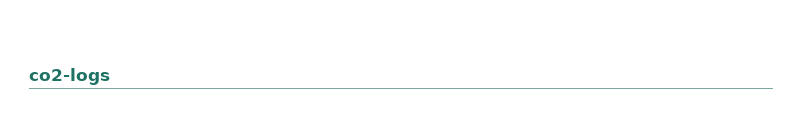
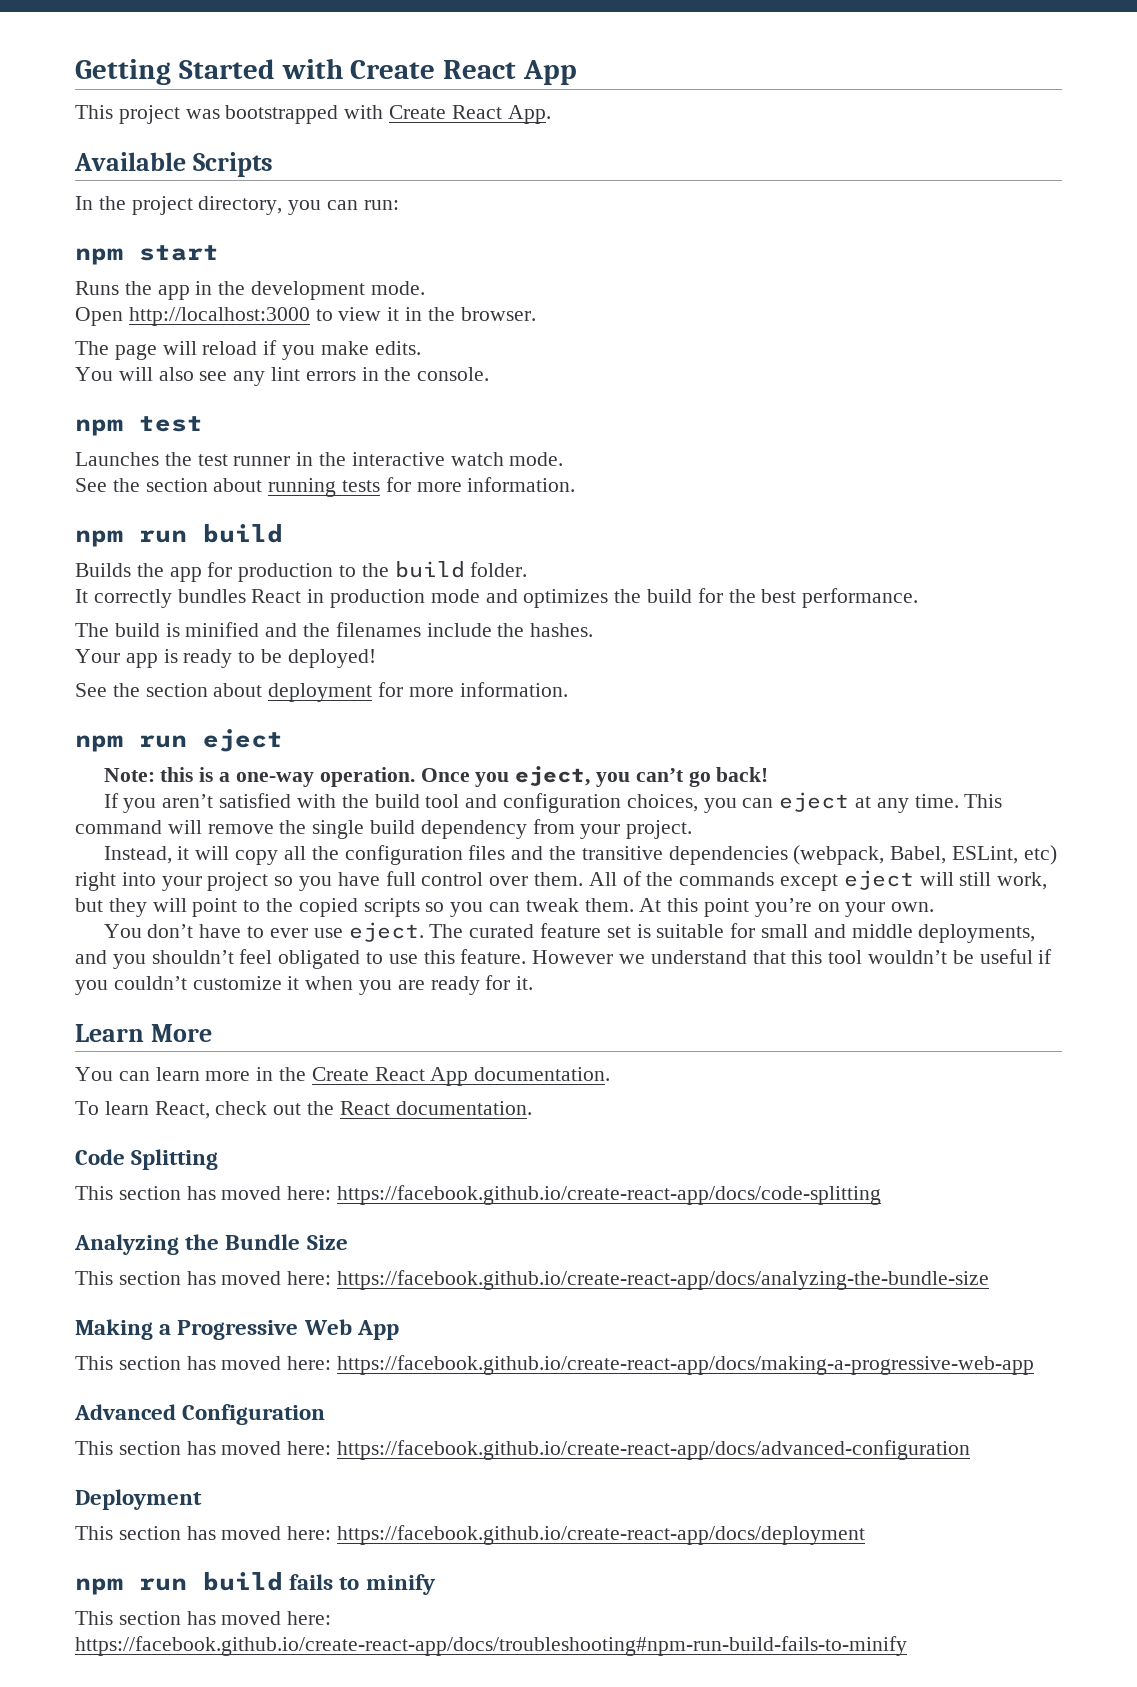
- co2-logs
+ Getting Started with Create React App
+ This project was bootstrapped with Create React App.
+ Available Scripts
+ In the project directory, you can run:
+ npm start
+ Runs the app in the development mode.
+ Open http://localhost:3000 to view it in the browser.
+ The page will reload if you make edits.
+ You will also see any lint errors in the console.
+ npm test
+ Launches the test runner in the interactive watch mode.
+ See the section about running tests for more information.
+ npm run build
+ Builds the app for production to the build folder.
+ It correctly bundles React in production mode and optimizes the build for the best performance.
+ The build is minified and the filenames include the hashes.
+ Your app is ready to be deployed!
+ See the section about deployment for more information.
+ npm run eject
+ Note: this is a one-way operation. Once you eject, you can’t go back!
+ If you aren’t satisfied with the build tool and configuration choices, you can eject at any time. This command will remove the single build dependency from your project.
+ Instead, it will copy all the configuration files and the transitive dependencies (webpack, Babel, ESLint, etc) right into your project so you have full control over them. All of the commands except eject will still work, but they will point to the copied scripts so you can tweak them. At this point you’re on your own.
+ You don’t have to ever use eject. The curated feature set is suitable for small and middle deployments, and you shouldn’t feel obligated to use this feature. However we understand that this tool wouldn’t be useful if you couldn’t customize it when you are ready for it.
+ Learn More
+ You can learn more in the Create React App documentation.
+ To learn React, check out the React documentation.
+ Code Splitting
+ This section has moved here: https://facebook.github.io/create-react-app/docs/code-splitting
+ Analyzing the Bundle Size
+ This section has moved here: https://facebook.github.io/create-react-app/docs/analyzing-the-bundle-size
+ Making a Progressive Web App
+ This section has moved here: https://facebook.github.io/create-react-app/docs/making-a-progressive-web-app
+ Advanced Configuration
+ This section has moved here: https://facebook.github.io/create-react-app/docs/advanced-configuration
+ Deployment
+ This section has moved here: https://facebook.github.io/create-react-app/docs/deployment
+ npm run build fails to minify
+ This section has moved here: https://facebook.github.io/create-react-app/docs/troubleshooting#npm-run-build-fails-to-minify

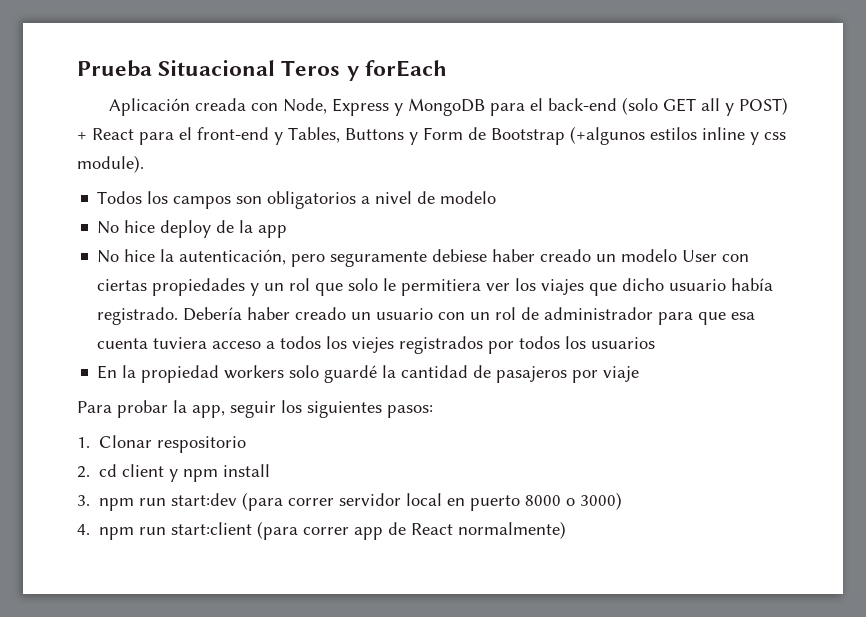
- Getting Started with Create React App
- This project was bootstrapped with Create React App.
- Available Scripts
- In the project directory, you can run:
- npm start
- Runs the app in the development mode.
- Open http://localhost:3000 to view it in the browser.
- The page will reload if you make edits.
- You will also see any lint errors in the console.
- npm test
- Launches the test runner in the interactive watch mode.
- See the section about running tests for more information.
- npm run build
- Builds the app for production to the build folder.
- It correctly bundles React in production mode and optimizes the build for the best performance.
- The build is minified and the filenames include the hashes.
- Your app is ready to be deployed!
- See the section about deployment for more information.
- npm run eject
- Note: this is a one-way operation. Once you eject, you can’t go back!
- If you aren’t satisfied with the build tool and configuration choices, you can eject at any time. This command will remove the single build dependency from your project.
- Instead, it will copy all the configuration files and the transitive dependencies (webpack, Babel, ESLint, etc) right into your project so you have full control over them. All of the commands except eject will still work, but they will point to the copied scripts so you can tweak them. At this point you’re on your own.
- You don’t have to ever use eject. The curated feature set is suitable for small and middle deployments, and you shouldn’t feel obligated to use this feature. However we understand that this tool wouldn’t be useful if you couldn’t customize it when you are ready for it.
- Learn More
- You can learn more in the Create React App documentation.
- To learn React, check out the React documentation.
- Code Splitting
- This section has moved here: https://facebook.github.io/create-react-app/docs/code-splitting
- Analyzing the Bundle Size
- This section has moved here: https://facebook.github.io/create-react-app/docs/analyzing-the-bundle-size
- Making a Progressive Web App
- This section has moved here: https://facebook.github.io/create-react-app/docs/making-a-progressive-web-app
- Advanced Configuration
- This section has moved here: https://facebook.github.io/create-react-app/docs/advanced-configuration
- Deployment
- This section has moved here: https://facebook.github.io/create-react-app/docs/deployment
- npm run build fails to minify
- This section has moved here: https://facebook.github.io/create-react-app/docs/troubleshooting#npm-run-build-fails-to-minify
+ Prueba Situacional Teros y forEach
+ Aplicación creada con Node, Express y MongoDB para el back-end (solo GET all y POST) + React para el front-end y Tables, Buttons y Form de Bootstrap (+algunos estilos inline y css module).
+ Todos los campos son obligatorios a nivel de modelo
+ No hice deploy de la app
+ No hice la autenticación, pero seguramente debiese haber creado un modelo User con ciertas propiedades y un rol que solo le permitiera ver los viajes que dicho usuario había registrado. Debería haber creado un usuario con un rol de administrador para que esa cuenta tuviera acceso a todos los viejes registrados por todos los usuarios
+ En la propiedad workers solo guardé la cantidad de pasajeros por viaje
+ Para probar la app, seguir los siguientes pasos:
+ 1. Clonar respositorio
+ 2. cd client y npm install
+ 3. npm run start:dev (para correr servidor local en puerto 8000 o 3000)
+ 4. npm run start:client (para correr app de React normalmente)

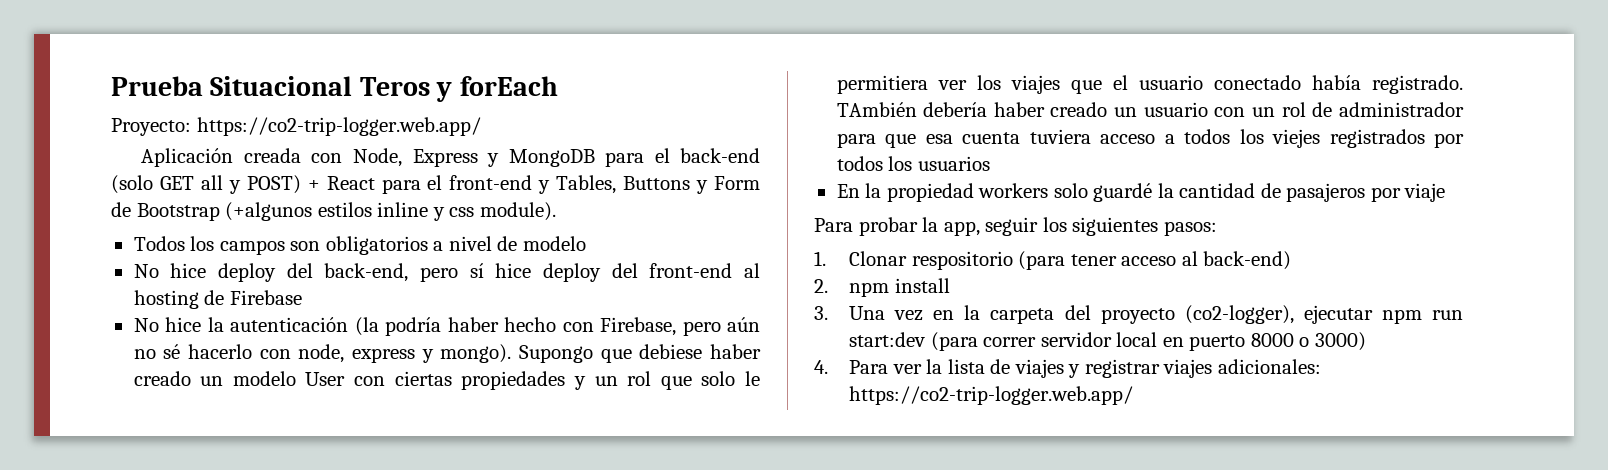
+ Proyecto: https://co2-trip-logger.web.app/
- No hice deploy de la app
- No hice la autenticación, pero seguramente debiese haber creado un modelo User con ciertas propiedades y un rol que solo le permitiera ver los viajes que dicho usuario había registrado. Debería haber creado un usuario con un rol de administrador para que esa cuenta tuviera acceso a todos los viejes registrados por todos los usuarios
+ No hice deploy del back-end, pero sí hice deploy del front-end al hosting de Firebase
+ No hice la autenticación (la podría haber hecho con Firebase, pero aún no sé hacerlo con node, express y mongo). Supongo que debiese haber creado un modelo User con ciertas propiedades y un rol que solo le permitiera ver los viajes que el usuario conectado había registrado. TAmbién debería haber creado un usuario con un rol de administrador para que esa cuenta tuviera acceso a todos los viejes registrados por todos los usuarios
- 1. Clonar respositorio
- 2. cd client y npm install
- 3. npm run start:dev (para correr servidor local en puerto 8000 o 3000)
+ 1. Clonar respositorio (para tener acceso al back-end)
+ 2. npm install
+ 3. Una vez en la carpeta del proyecto (co2-logger), ejecutar npm run start:dev (para correr servidor local en puerto 8000 o 3000)
- 4. npm run start:client (para correr app de React normalmente)
+ 4. Para ver la lista de viajes y registrar viajes adicionales: https://co2-trip-logger.web.app/

